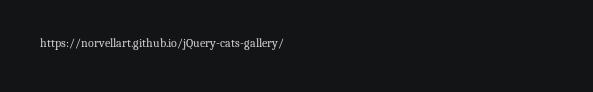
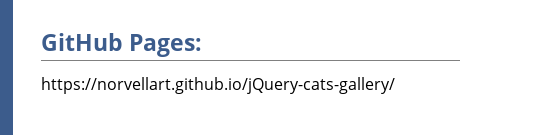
+ GitHub Pages:

